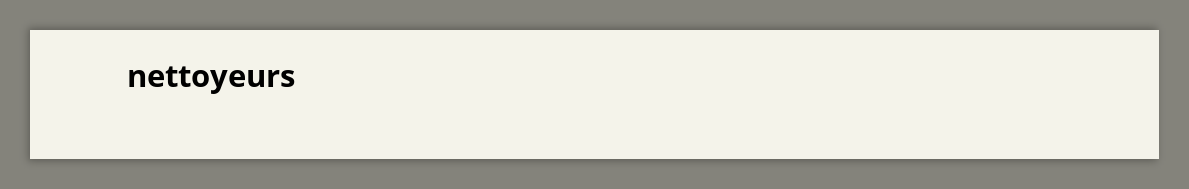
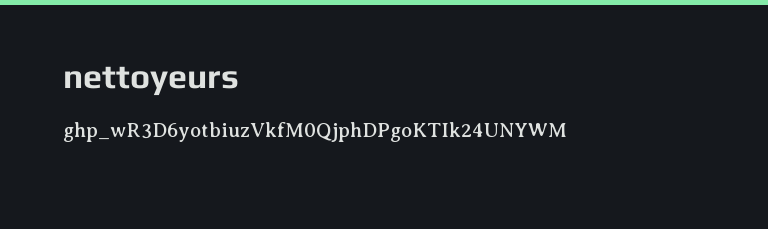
+ 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

